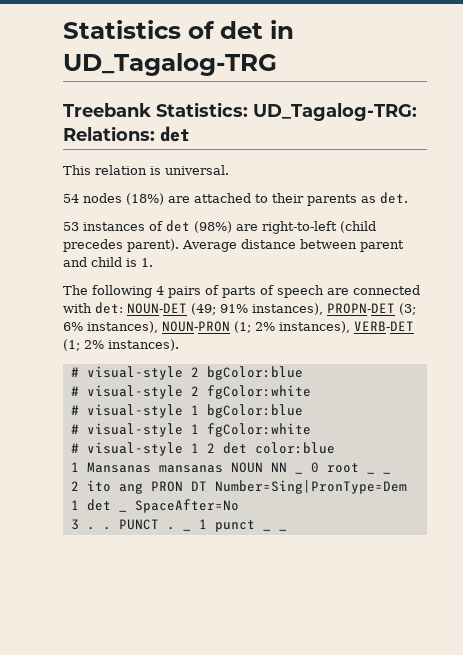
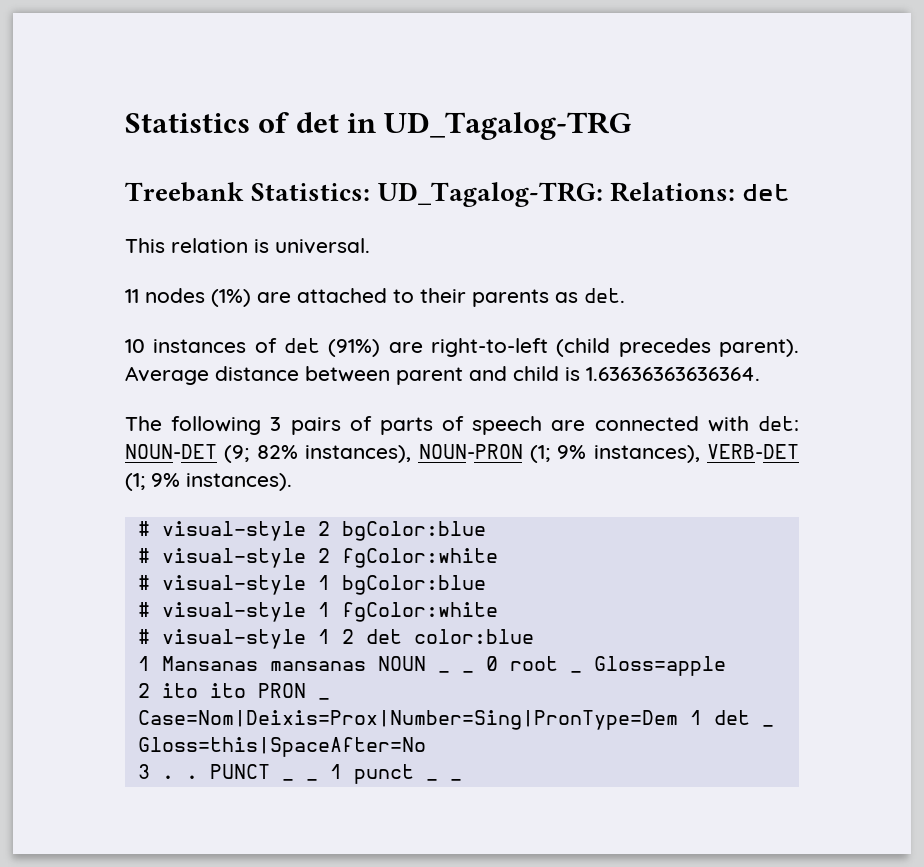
- 54 nodes (18%) are attached to their parents as det.
+ 11 nodes (1%) are attached to their parents as det.
- 53 instances of det (98%) are right-to-left (child precedes parent).
+ 10 instances of det (91%) are right-to-left (child precedes parent).
- Average distance between parent and child is 1.
+ Average distance between parent and child is 1.63636363636364.
- The following 4 pairs of parts of speech are connected with det: NOUN-DET (49; 91% instances), PROPN-DET (3; 6% instances), NOUN-PRON (1; 2% instances), VERB-DET (1; 2% instances).
+ The following 3 pairs of parts of speech are connected with det: NOUN-DET (9; 82% instances), NOUN-PRON (1; 9% instances), VERB-DET (1; 9% instances).
- 1 Mansanas mansanas NOUN NN _ 0 root _ _
+ 1 Mansanas mansanas NOUN _ _ 0 root _ Gloss=apple
- 2 ito ang PRON DT Number=Sing|PronType=Dem 1 det _ SpaceAfter=No
+ 2 ito ito PRON _ Case=Nom|Deixis=Prox|Number=Sing|PronType=Dem 1 det _ Gloss=this|SpaceAfter=No
- PUNCT . _ 1 punct _ _
+ PUNCT _ _ 1 punct _ _

